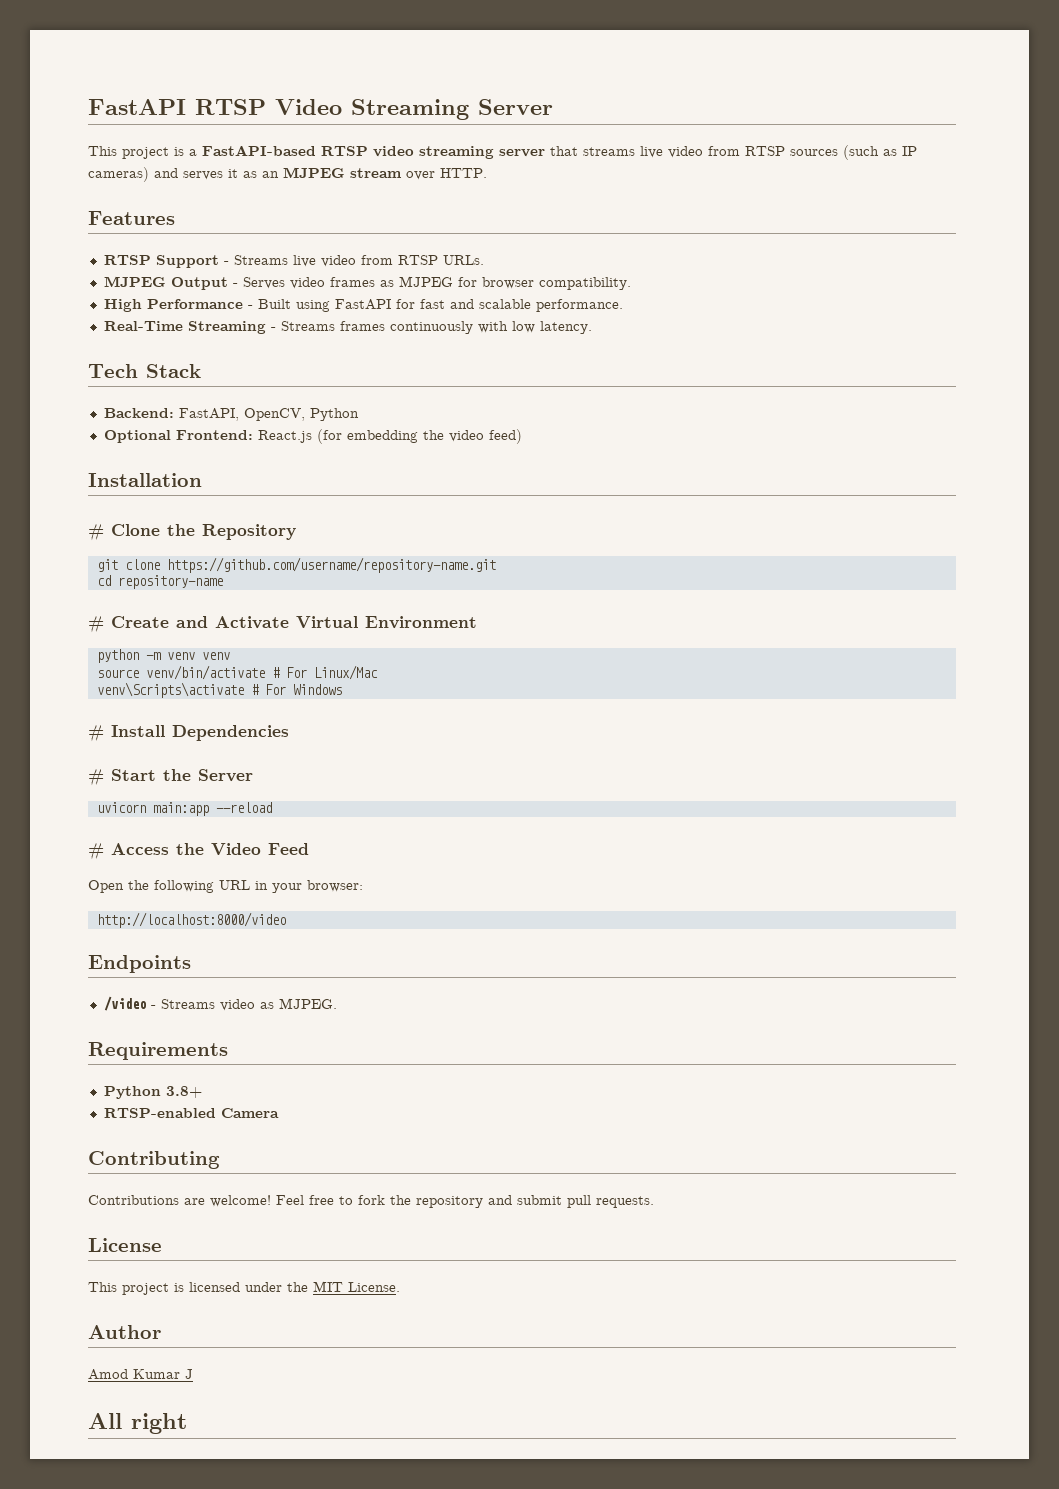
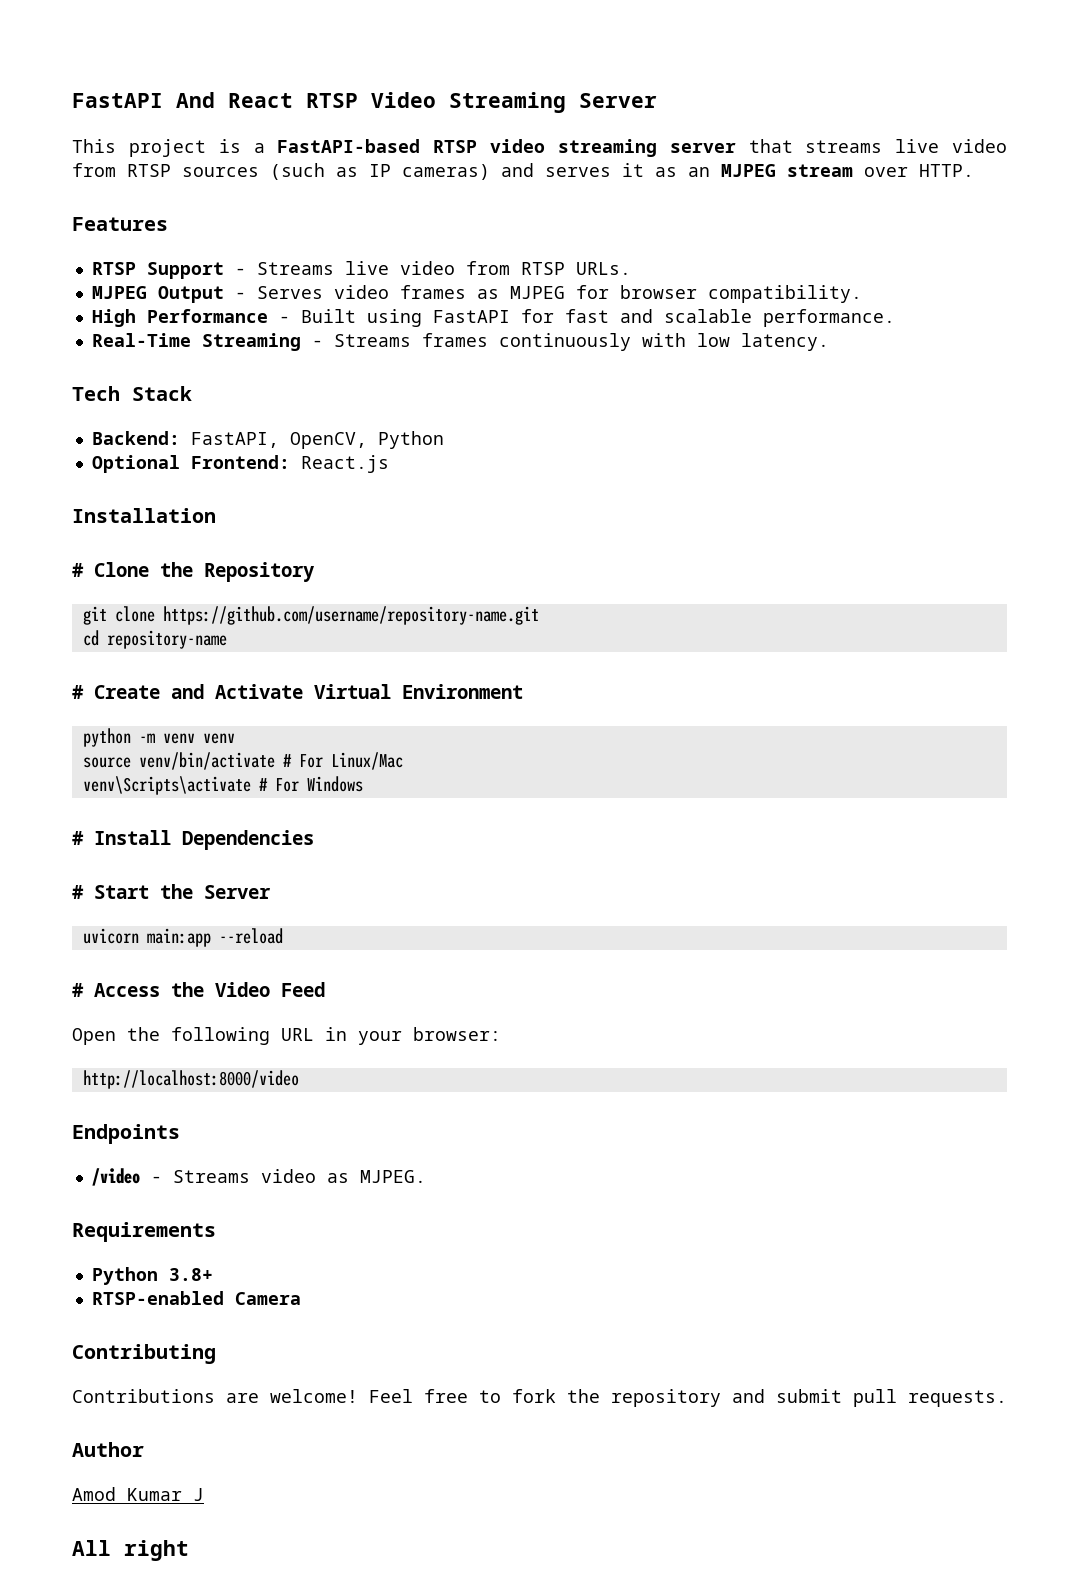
- FastAPI RTSP Video Streaming Server
+ FastAPI And React RTSP Video Streaming Server
- Optional Frontend: React.js (for embedding the video feed)
+ Optional Frontend: React.js
- License
- This project is licensed under the MIT License.

